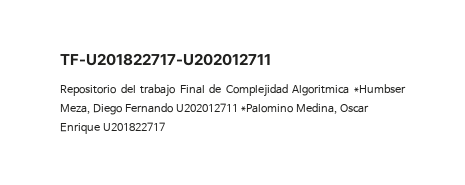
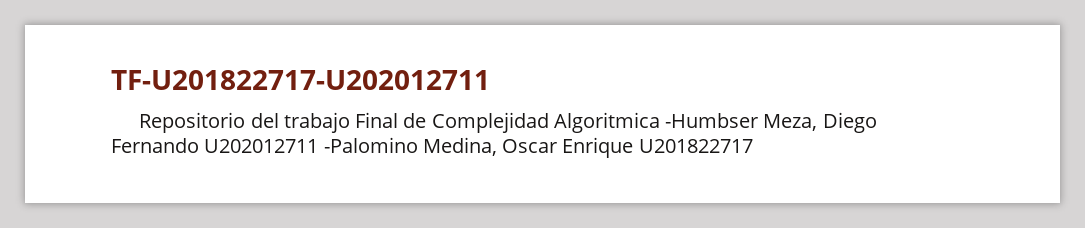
- Repositorio del trabajo Final de Complejidad Algoritmica *Humbser Meza, Diego Fernando U202012711 *Palomino Medina, Oscar Enrique U201822717
+ Repositorio del trabajo Final de Complejidad Algoritmica -Humbser Meza, Diego Fernando U202012711 -Palomino Medina, Oscar Enrique U201822717

